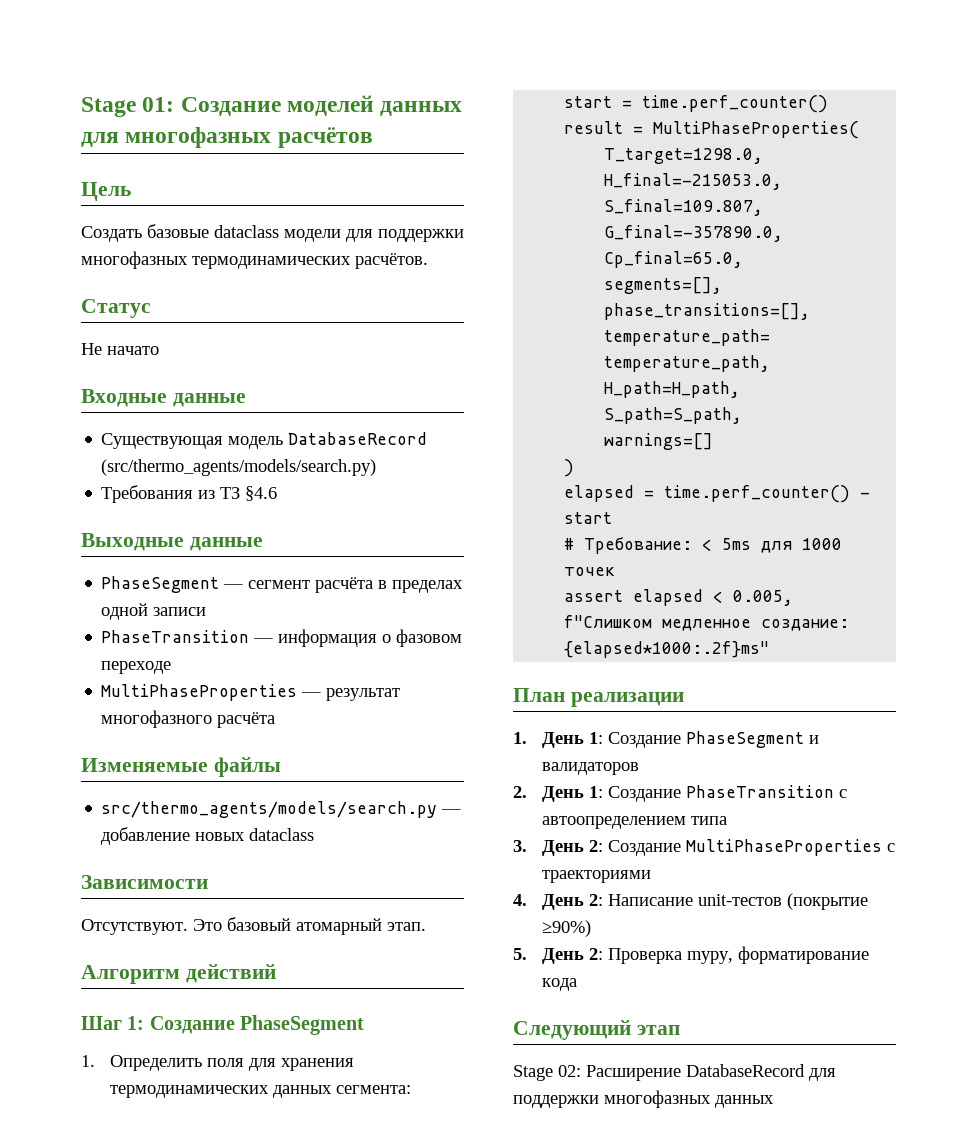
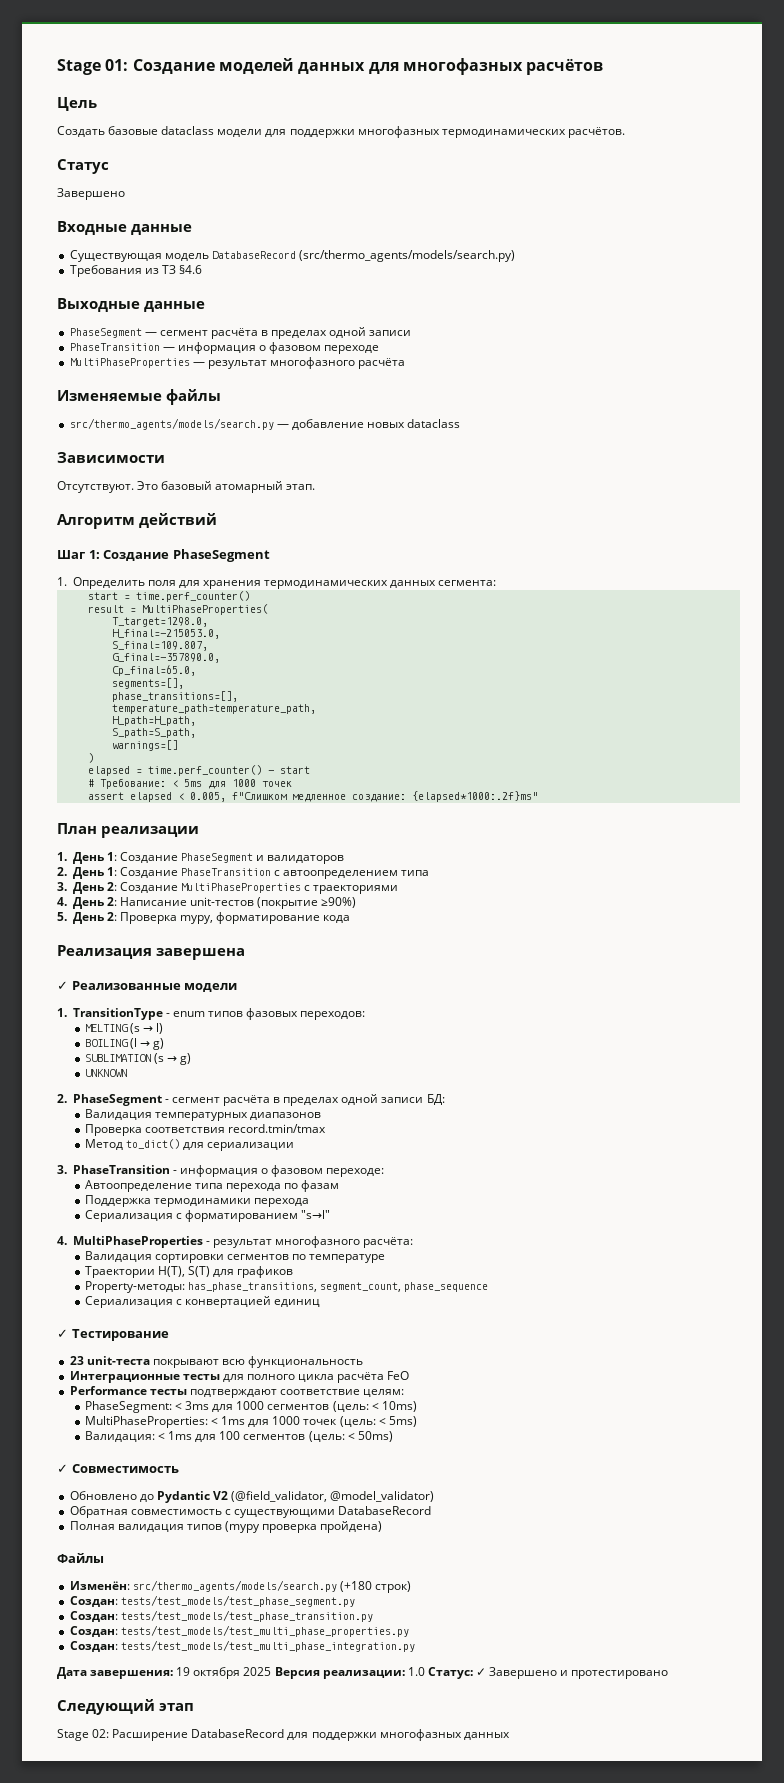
  Статус
- Не начато
+ Завершено
+ Реализация завершена
+ ✓ Реализованные модели
+ 1. TransitionType - enum типов фазовых переходов:
+ MELTING (s → l)
+ BOILING (l → g)
+ SUBLIMATION (s → g)
+ UNKNOWN
+ 2. PhaseSegment - сегмент расчёта в пределах одной записи БД:
+ Валидация температурных диапазонов
+ Проверка соответствия record.tmin/tmax
+ Метод to_dict() для сериализации
+ 3. PhaseTransition - информация о фазовом переходе:
+ Автоопределение типа перехода по фазам
+ Поддержка термодинамики перехода
+ Сериализация с форматированием "s→l"
+ 4. MultiPhaseProperties - результат многофазного расчёта:
+ Валидация сортировки сегментов по температуре
+ Траектории H(T), S(T) для графиков
+ Property-методы: has_phase_transitions, segment_count, phase_sequence
+ Сериализация с конвертацией единиц
+ ✓ Тестирование
+ 23 unit-теста покрывают всю функциональность
+ Интеграционные тесты для полного цикла расчёта FeO
+ Performance тесты подтверждают соответствие целям:
+ PhaseSegment: < 3ms для 1000 сегментов (цель: < 10ms)
+ MultiPhaseProperties: < 1ms для 1000 точек (цель: < 5ms)
+ Валидация: < 1ms для 100 сегментов (цель: < 50ms)
+ ✓ Совместимость
+ Обновлено до Pydantic V2 (@field_validator, @model_validator)
+ Обратная совместимость с существующими DatabaseRecord
+ Полная валидация типов (mypy проверка пройдена)
+ Файлы
+ Изменён: src/thermo_agents/models/search.py (+180 строк)
+ Создан: tests/test_models/test_phase_segment.py
+ Создан: tests/test_models/test_phase_transition.py
+ Создан: tests/test_models/test_multi_phase_properties.py
+ Создан: tests/test_models/test_multi_phase_integration.py
+ Дата завершения: 19 октября 2025 Версия реализации: 1.0 Статус: ✓ Завершено и протестировано

